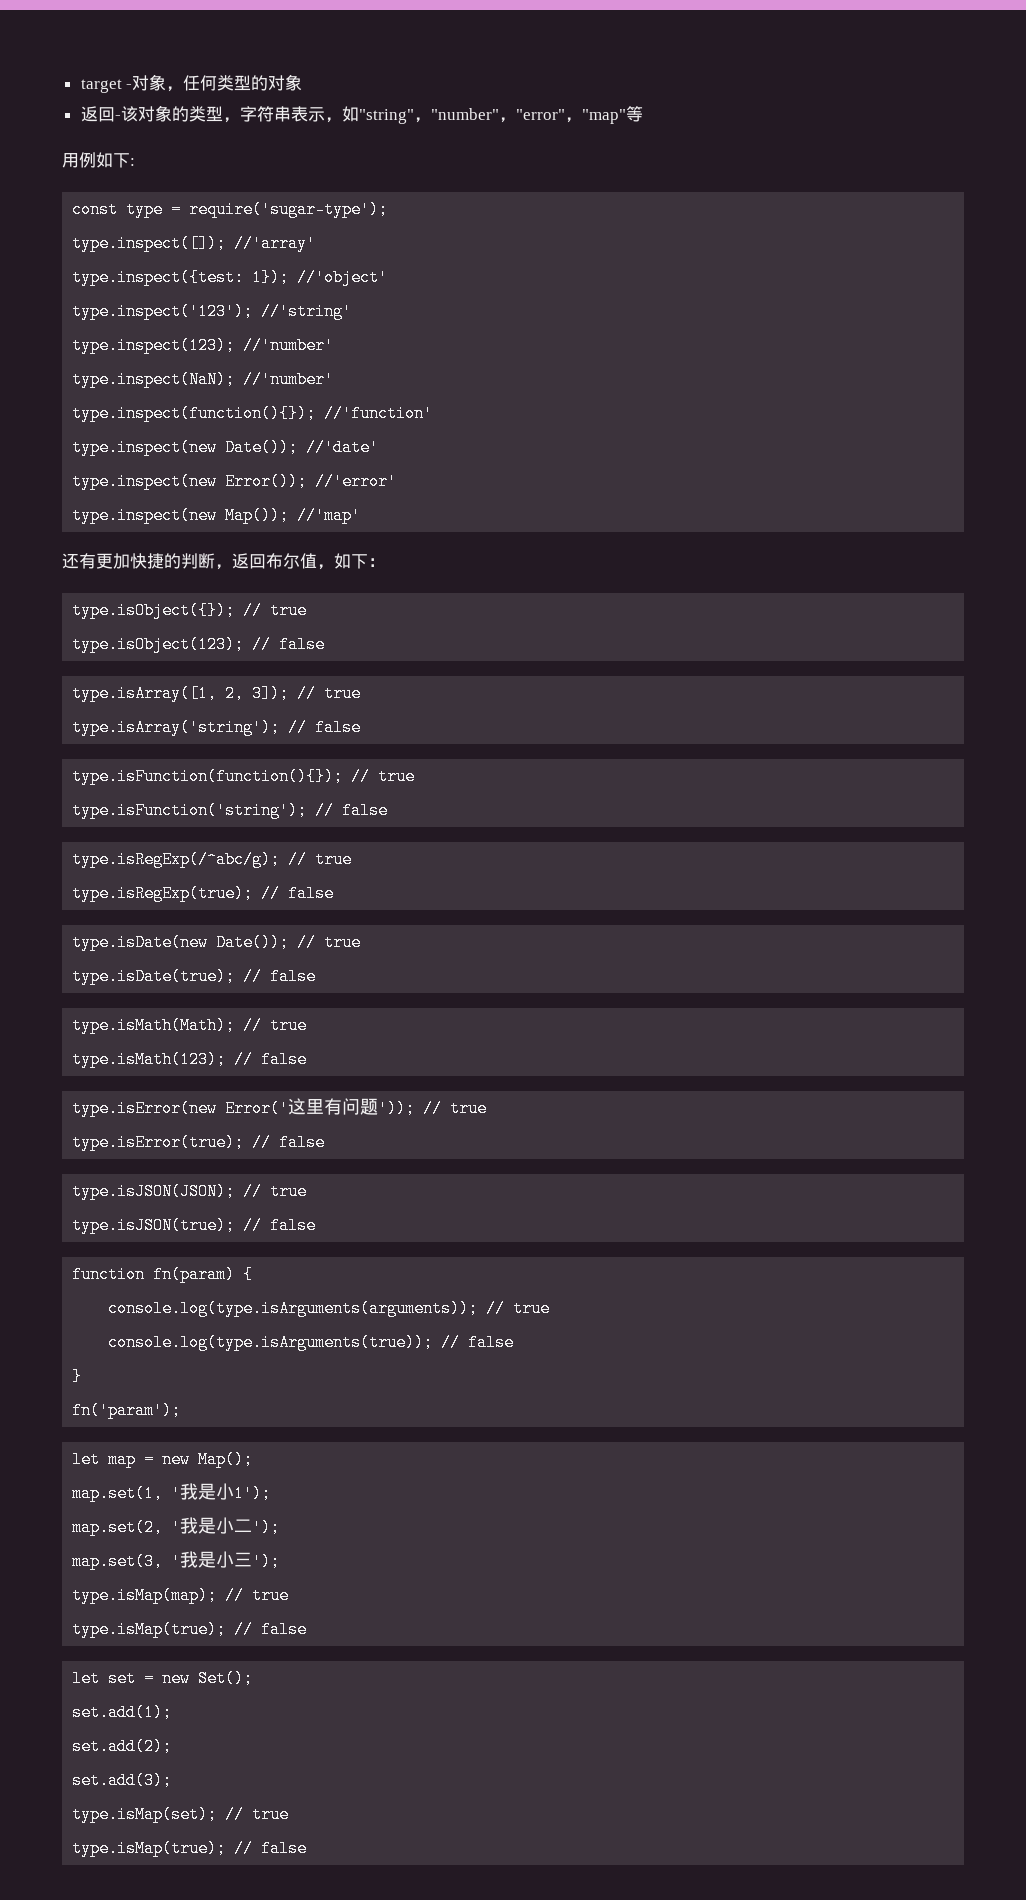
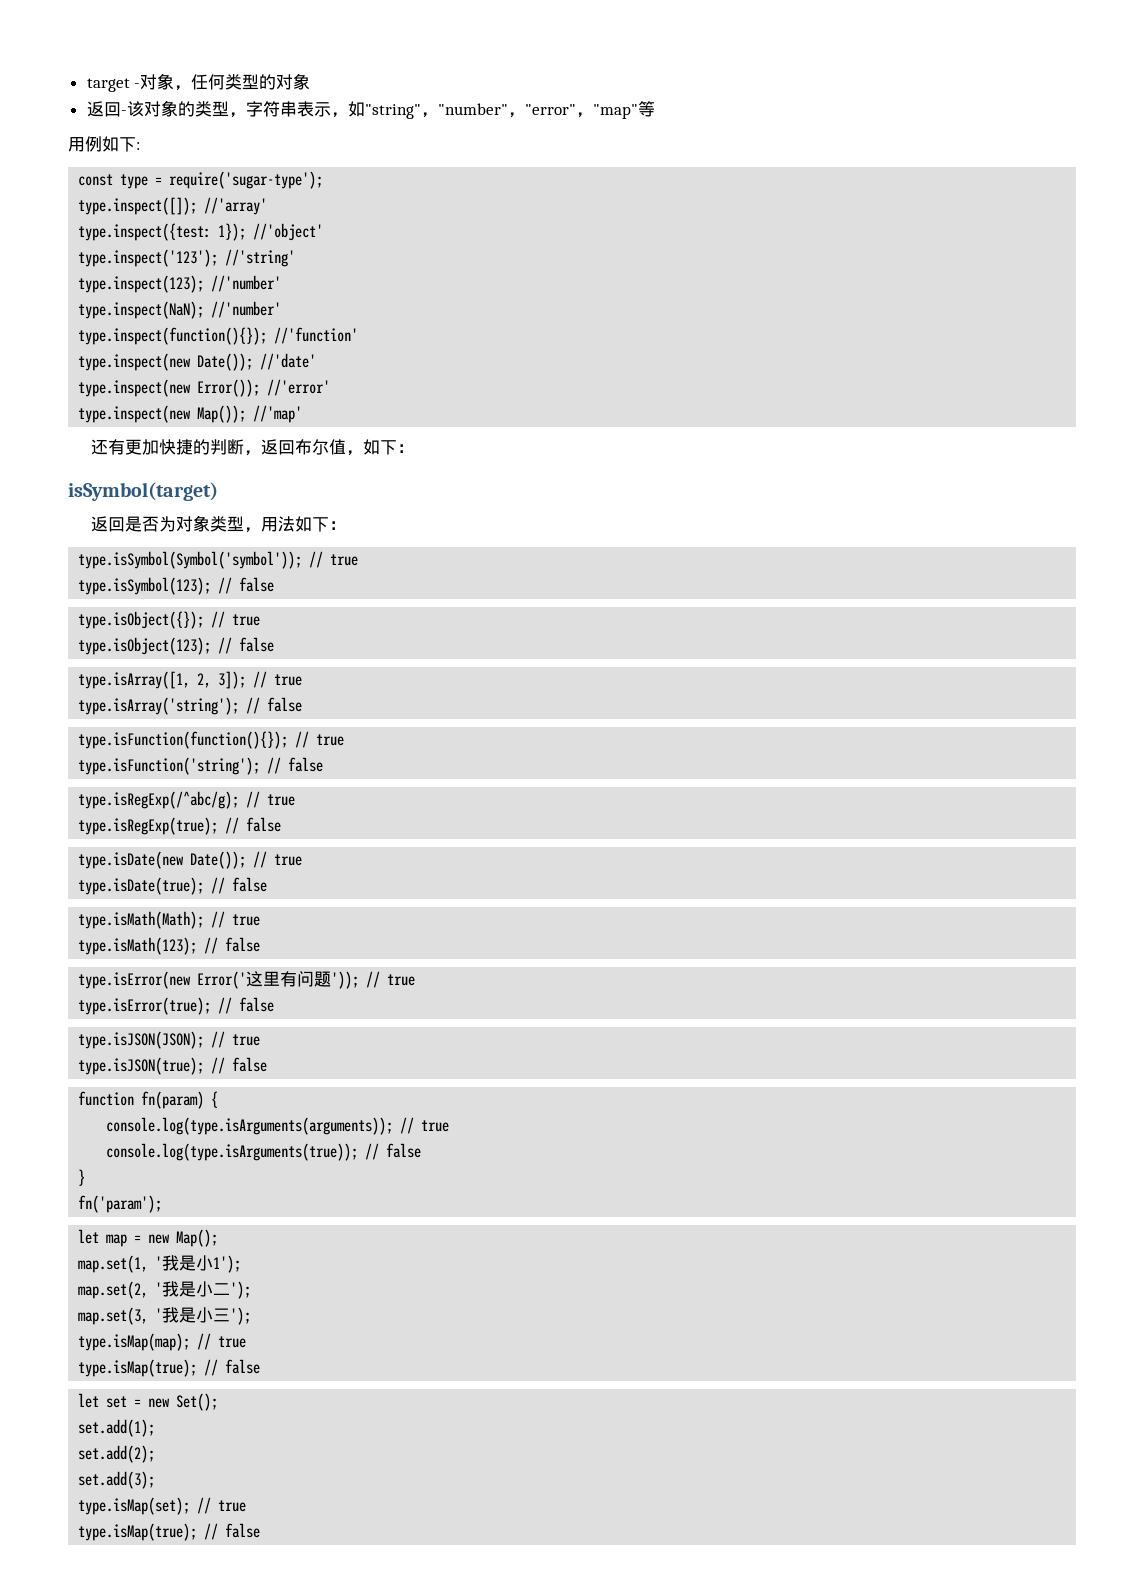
+ isSymbol(target)
+ 返回是否为对象类型，用法如下：
+ type.isSymbol(Symbol('symbol')); // true
+ type.isSymbol(123); // false

